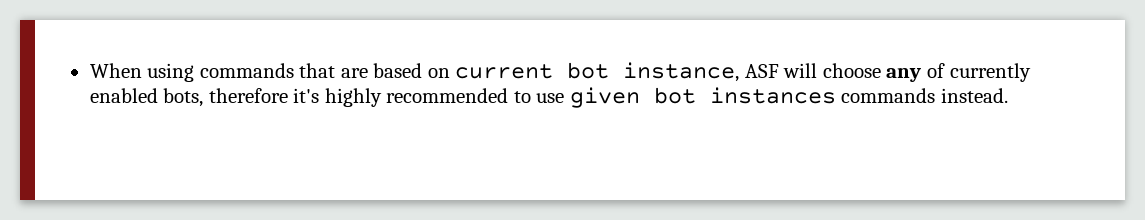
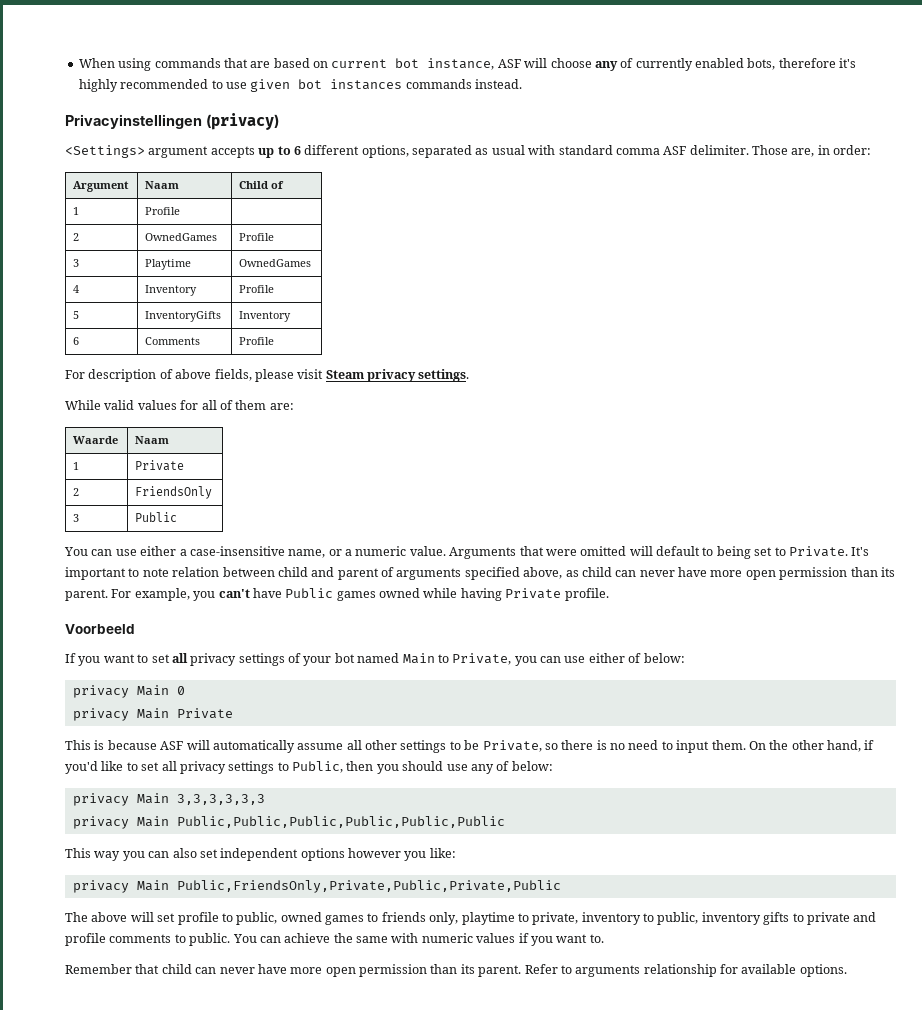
+ Privacyinstellingen (privacy)
+ <Settings> argument accepts up to 6 different options, separated as usual with standard comma ASF delimiter. Those are, in order:
+ Argument | Naam | Child of
+ 1 | Profile |
+ 2 | OwnedGames | Profile
+ 3 | Playtime | OwnedGames
+ 4 | Inventory | Profile
+ 5 | InventoryGifts | Inventory
+ 6 | Comments | Profile
+ For description of above fields, please visit Steam privacy settings.
+ While valid values for all of them are:
+ Waarde | Naam
+ 1 | Private
+ 2 | FriendsOnly
+ 3 | Public
+ You can use either a case-insensitive name, or a numeric value. Arguments that were omitted will default to being set to Private. It's important to note relation between child and parent of arguments specified above, as child can never have more open permission than its parent. For example, you can't have Public games owned while having Private profile.
+ Voorbeeld
+ If you want to set all privacy settings of your bot named Main to Private, you can use either of below:
+ privacy Main 0
+ privacy Main Private
+ This is because ASF will automatically assume all other settings to be Private, so there is no need to input them. On the other hand, if you'd like to set all privacy settings to Public, then you should use any of below:
+ privacy Main 3,3,3,3,3,3
+ privacy Main Public,Public,Public,Public,Public,Public
+ This way you can also set independent options however you like:
+ privacy Main Public,FriendsOnly,Private,Public,Private,Public
+ The above will set profile to public, owned games to friends only, playtime to private, inventory to public, inventory gifts to private and profile comments to public. You can achieve the same with numeric values if you want to.
+ Remember that child can never have more open permission than its parent. Refer to arguments relationship for available options.

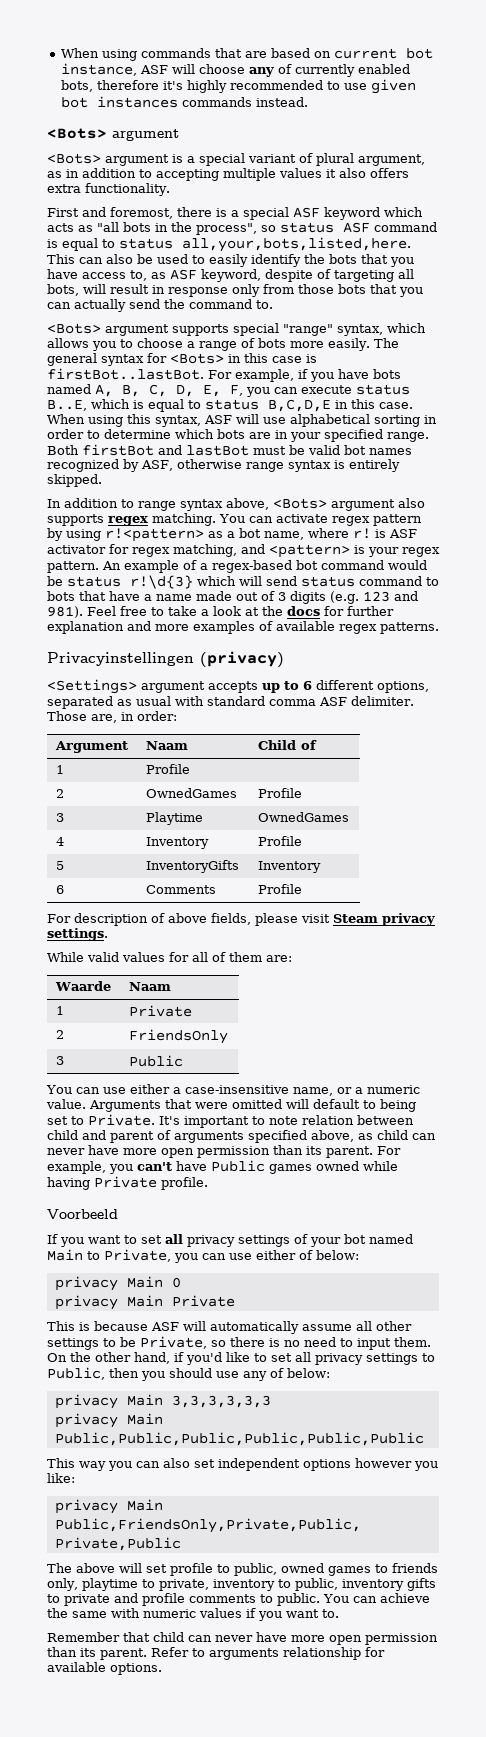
  When using commands that are based on current bot instance, ASF will choose any of currently enabled bots, therefore it's highly recommended to use given bot instances commands instead.
+ <Bots> argument
+ <Bots> argument is a special variant of plural argument, as in addition to accepting multiple values it also offers extra functionality.
+ First and foremost, there is a special ASF keyword which acts as "all bots in the process", so status ASF command is equal to status all,your,bots,listed,here. This can also be used to easily identify the bots that you have access to, as ASF keyword, despite of targeting all bots, will result in response only from those bots that you can actually send the command to.
+ <Bots> argument supports special "range" syntax, which allows you to choose a range of bots more easily. The general syntax for <Bots> in this case is firstBot..lastBot. For example, if you have bots named A, B, C, D, E, F, you can execute status B..E, which is equal to status B,C,D,E in this case. When using this syntax, ASF will use alphabetical sorting in order to determine which bots are in your specified range. Both firstBot and lastBot must be valid bot names recognized by ASF, otherwise range syntax is entirely skipped.
+ In addition to range syntax above, <Bots> argument also supports regex matching. You can activate regex pattern by using r!<pattern> as a bot name, where r! is ASF activator for regex matching, and <pattern> is your regex pattern. An example of a regex-based bot command would be status r!\d{3} which will send status command to bots that have a name made out of 3 digits (e.g. 123 and 981). Feel free to take a look at the docs for further explanation and more examples of available regex patterns.

